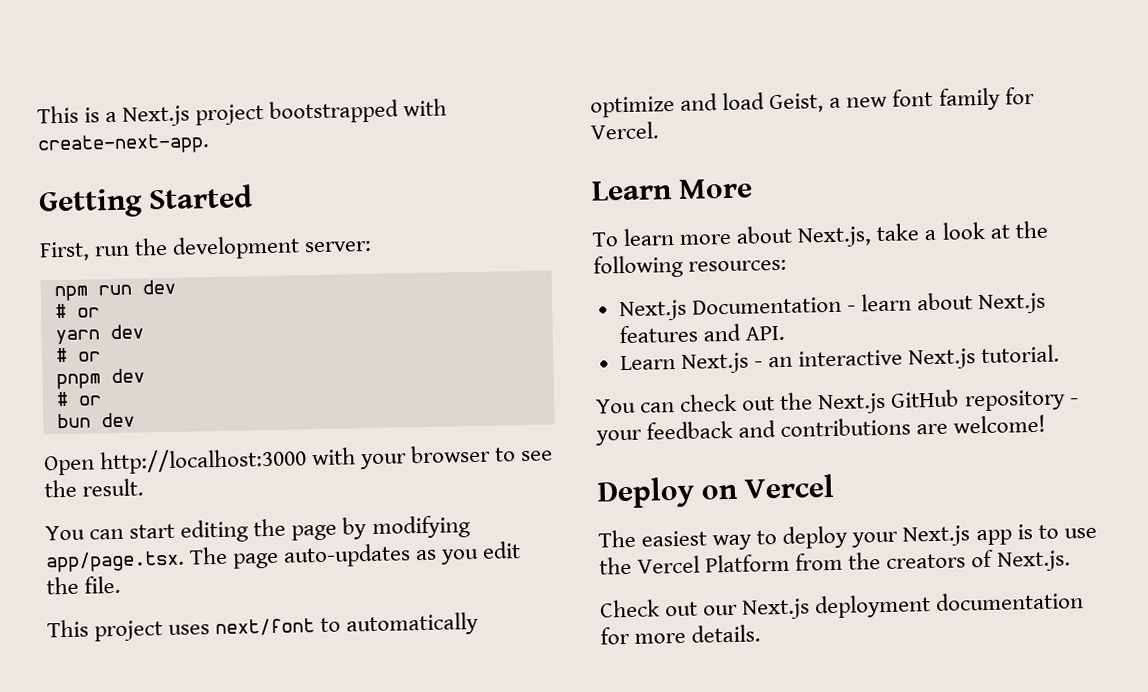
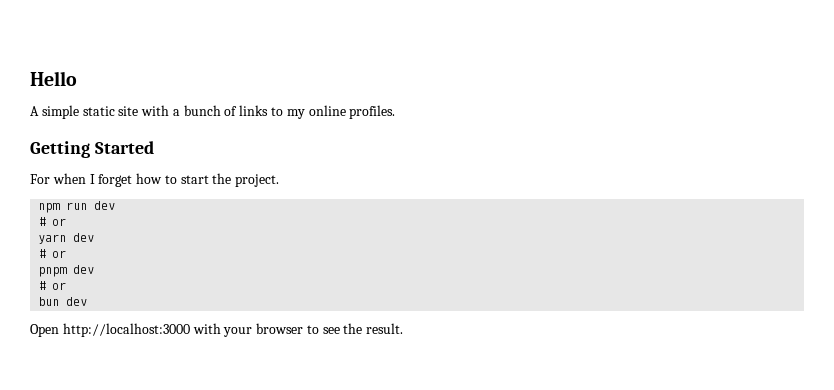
- This is a Next.js project bootstrapped with create-next-app.
+ Hello
+ A simple static site with a bunch of links to my online profiles.
  Getting Started
- First, run the development server:
+ For when I forget how to start the project.
- You can start editing the page by modifying app/page.tsx. The page auto-updates as you edit the file.
- This project uses next/font to automatically optimize and load Geist, a new font family for Vercel.
- Learn More
- To learn more about Next.js, take a look at the following resources:
- Next.js Documentation - learn about Next.js features and API.
- Learn Next.js - an interactive Next.js tutorial.
- You can check out the Next.js GitHub repository - your feedback and contributions are welcome!
- Deploy on Vercel
- The easiest way to deploy your Next.js app is to use the Vercel Platform from the creators of Next.js.
- Check out our Next.js deployment documentation for more details.

